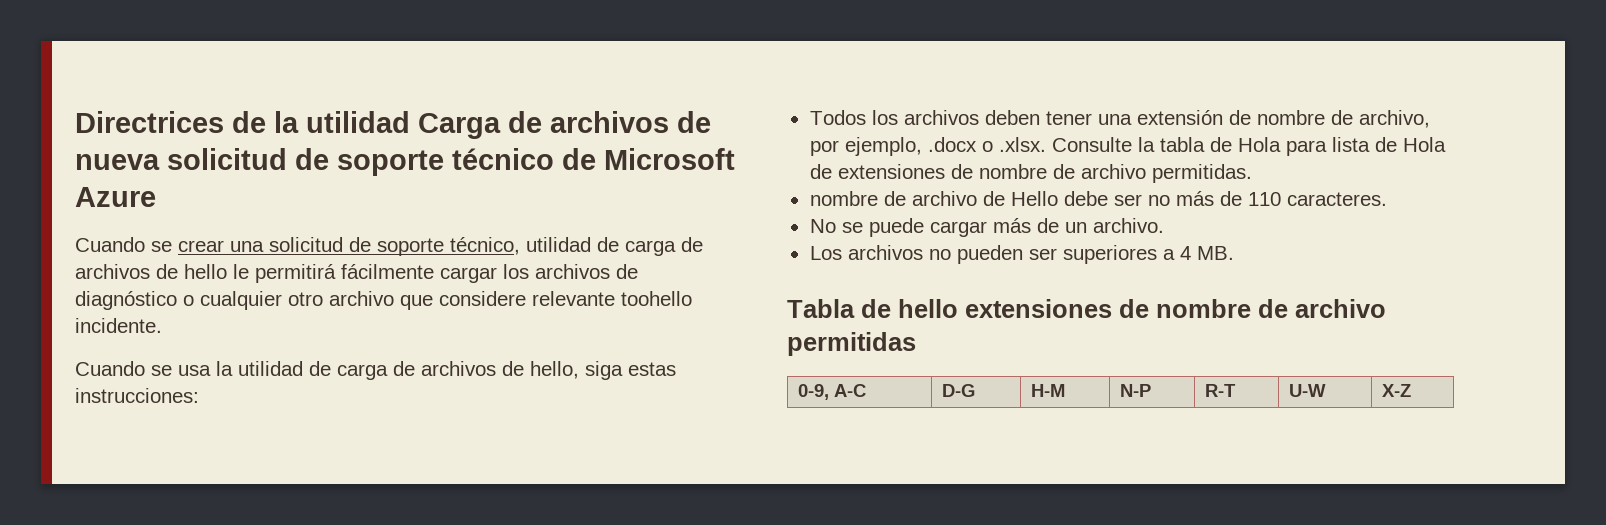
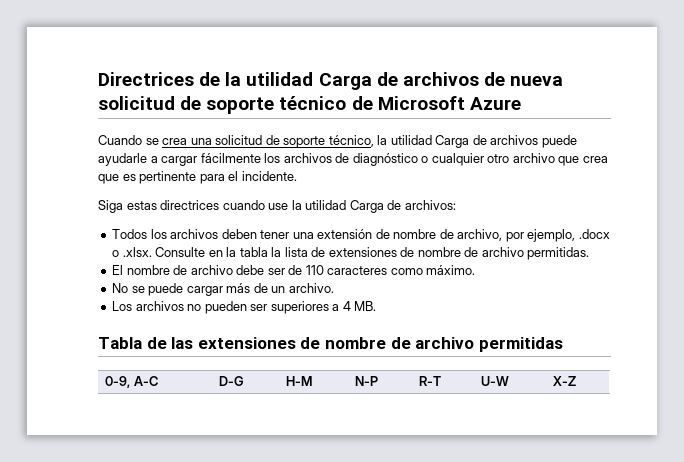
- Cuando se crear una solicitud de soporte técnico, utilidad de carga de archivos de hello le permitirá fácilmente cargar los archivos de diagnóstico o cualquier otro archivo que considere relevante toohello incidente.
- Cuando se usa la utilidad de carga de archivos de hello, siga estas instrucciones:
+ Cuando se crea una solicitud de soporte técnico, la utilidad Carga de archivos puede ayudarle a cargar fácilmente los archivos de diagnóstico o cualquier otro archivo que crea que es pertinente para el incidente.
+ Siga estas directrices cuando use la utilidad Carga de archivos:
- Todos los archivos deben tener una extensión de nombre de archivo, por ejemplo, .docx o .xlsx. Consulte la tabla de Hola para lista de Hola de extensiones de nombre de archivo permitidas.
+ Todos los archivos deben tener una extensión de nombre de archivo, por ejemplo, .docx o .xlsx. Consulte en la tabla la lista de extensiones de nombre de archivo permitidas.
- nombre de archivo de Hello debe ser no más de 110 caracteres.
+ El nombre de archivo debe ser de 110 caracteres como máximo.
- Tabla de hello extensiones de nombre de archivo permitidas
+ Tabla de las extensiones de nombre de archivo permitidas

